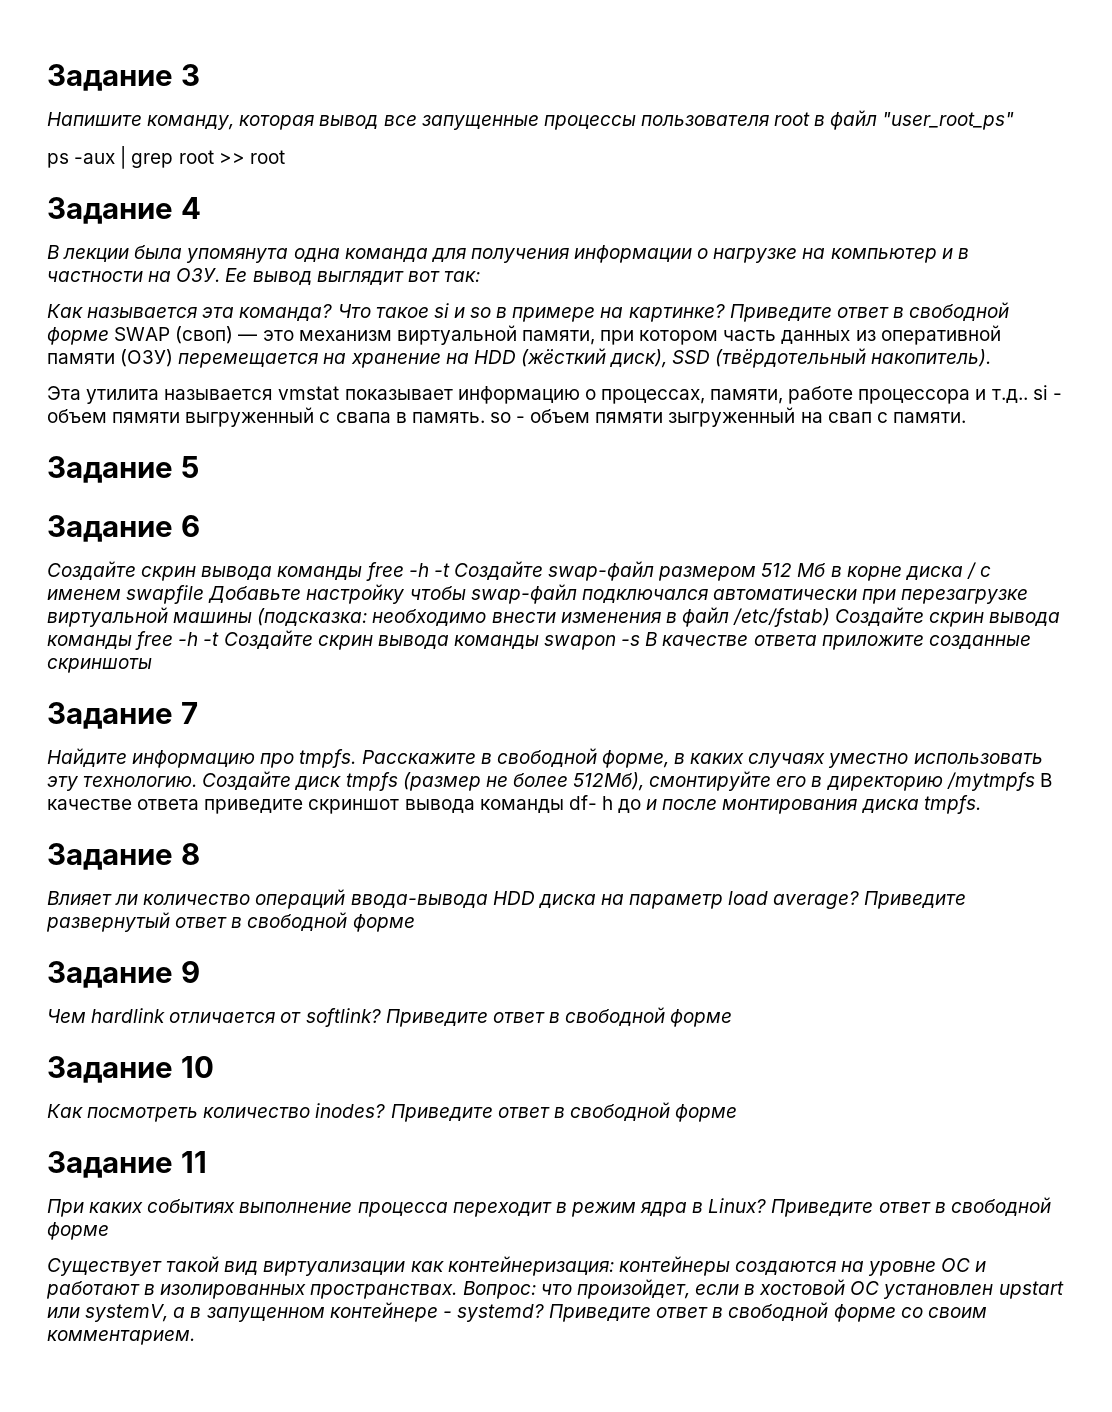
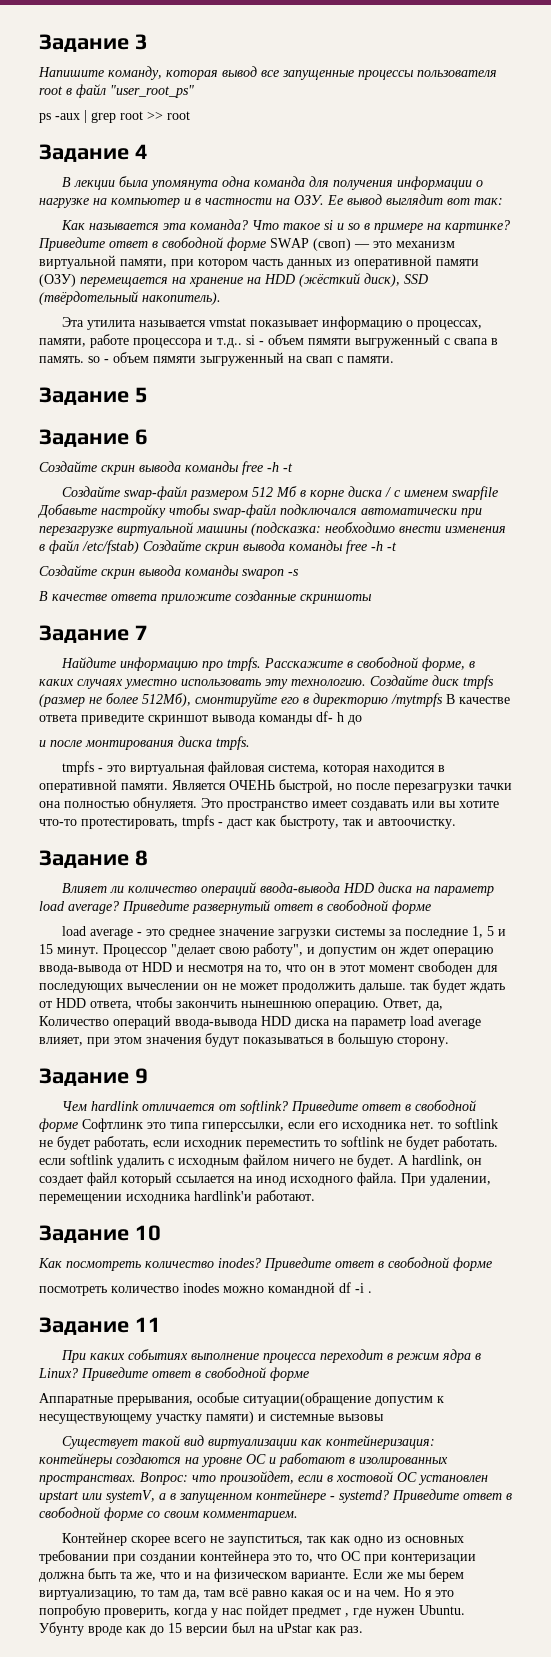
  Задание 6
- Создайте скрин вывода команды free -h -t Создайте swap-файл размером 512 Мб в корне диска / с именем swapfile Добавьте настройку чтобы swap-файл подключался автоматически при перезагрузке виртуальной машины (подсказка: необходимо внести изменения в файл /etc/fstab) Создайте скрин вывода команды free -h -t Создайте скрин вывода команды swapon -s В качестве ответа приложите созданные скриншоты
+ Создайте скрин вывода команды free -h -t
+ Создайте swap-файл размером 512 Мб в корне диска / с именем swapfile Добавьте настройку чтобы swap-файл подключался автоматически при перезагрузке виртуальной машины (подсказка: необходимо внести изменения в файл /etc/fstab) Создайте скрин вывода команды free -h -t
+ Создайте скрин вывода команды swapon -s
+ В качестве ответа приложите созданные скриншоты
- Создайте диск tmpfs (размер не более 512Мб), смонтируйте его в директорию /mytmpfs В качестве ответа приведите скриншот вывода команды df- h до и после монтирования диска tmpfs.
+ Создайте диск tmpfs (размер не более 512Мб), смонтируйте его в директорию /mytmpfs В качестве ответа приведите скриншот вывода команды df- h до
+ и после монтирования диска tmpfs.
+ tmpfs - это виртуальная файловая система, которая находится в оперативной памяти. Является ОЧЕНЬ быстрой, но после перезагрузки тачки она полностью обнуляетя. Это пространство имеет создавать или вы хотите что-то протестировать, tmpfs - даст как быстроту, так и автоочистку.
+ load average - это среднее значение загрузки системы за последние 1, 5 и 15 минут. Процессор "делает свою работу", и допустим он ждет операцию ввода-вывода от HDD и несмотря на то, что он в этот момент свободен для последующих вычеслении он не может продолжить дальше. так будет ждать от HDD ответа, чтобы закончить нынешнюю операцию. Ответ, да, Количество операций ввода-вывода HDD диска на параметр load average влияет, при этом значения будут показываться в большую сторону.
- Чем hardlink отличается от softlink? Приведите ответ в свободной форме
+ Чем hardlink отличается от softlink? Приведите ответ в свободной форме Софтлинк это типа гиперссылки, если его исходника нет. то softlink не будет работать, если исходник переместить то softlink не будет работать. если softlink удалить с исходным файлом ничего не будет. А hardlink, он создает файл который ссылается на инод исходного файла. При удалении, перемещении исходника hardlink'и работают.
+ посмотреть количество inodes можно командной df -i .
+ Аппаратные прерывания, особые ситуации(обращение допустим к несуществующему участку памяти) и системные вызовы
+ Контейнер скорее всего не заупститься, так как одно из основных требовании при создании контейнера это то, что ОС при контеризации должна быть та же, что и на физическом варианте. Если же мы берем виртуализацию, то там да, там всё равно какая ос и на чем. Но я это попробую проверить, когда у нас пойдет предмет , где нужен Ubuntu. Убунту вроде как до 15 версии был на uPstar как раз.

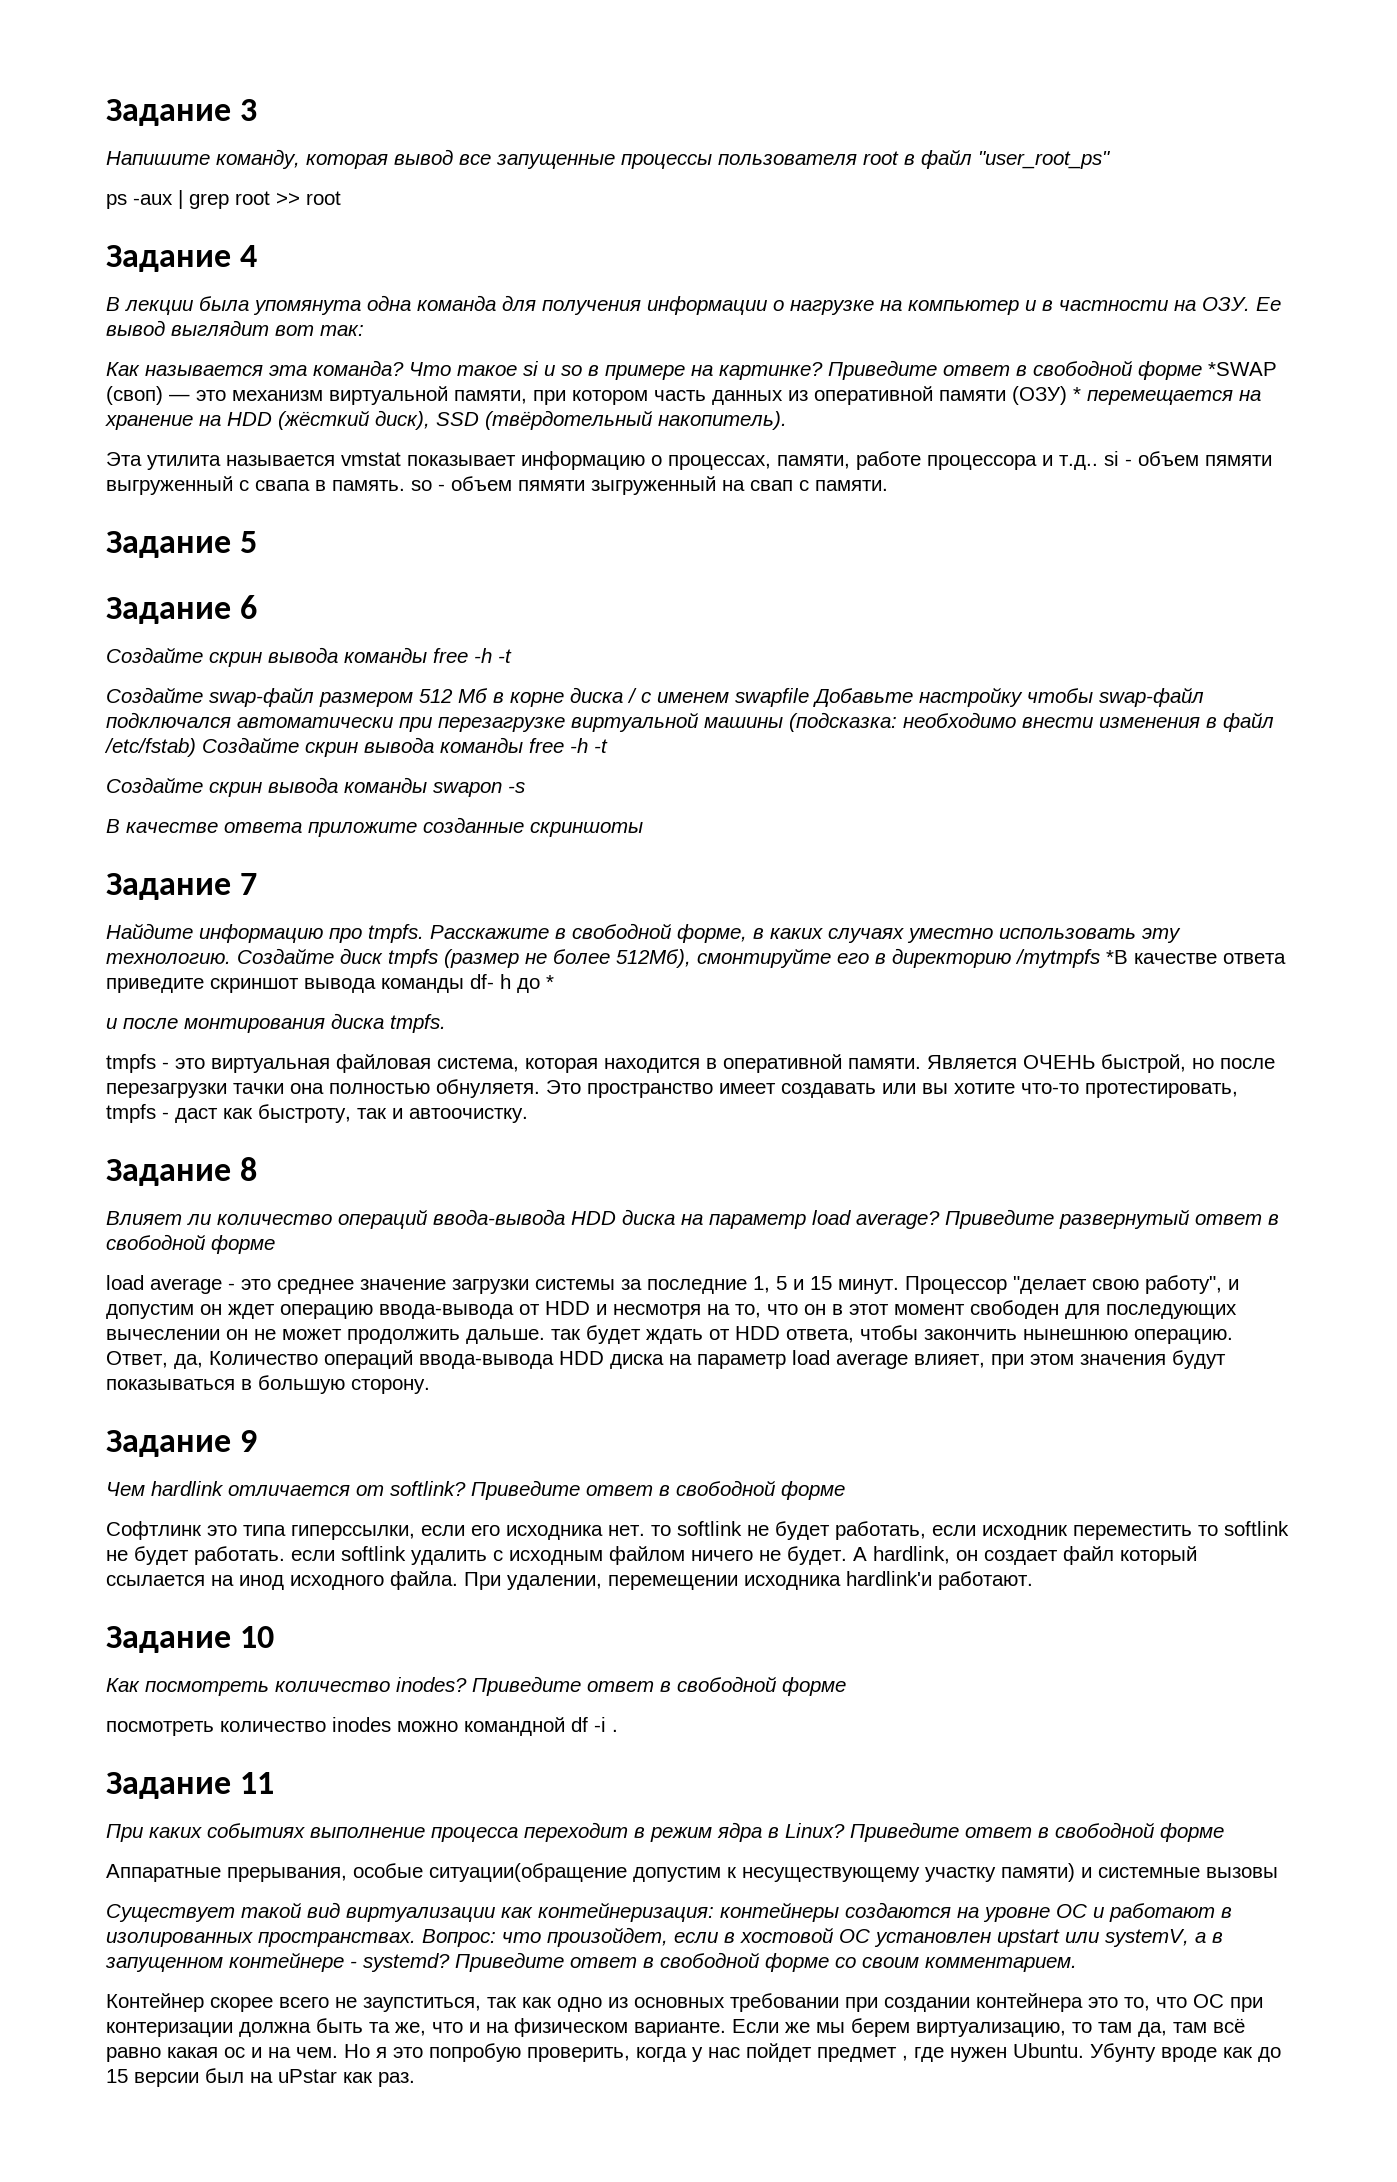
- Приведите ответ в свободной форме SWAP (своп) — это механизм виртуальной памяти, при котором часть данных из оперативной памяти (ОЗУ) перемещается на хранение на HDD (жёсткий диск), SSD (твёрдотельный накопитель).
+ Приведите ответ в свободной форме *SWAP (своп) — это механизм виртуальной памяти, при котором часть данных из оперативной памяти (ОЗУ) * перемещается на хранение на HDD (жёсткий диск), SSD (твёрдотельный накопитель).
- Создайте диск tmpfs (размер не более 512Мб), смонтируйте его в директорию /mytmpfs В качестве ответа приведите скриншот вывода команды df- h до
+ Создайте диск tmpfs (размер не более 512Мб), смонтируйте его в директорию /mytmpfs *В качестве ответа приведите скриншот вывода команды df- h до *
- Чем hardlink отличается от softlink? Приведите ответ в свободной форме Софтлинк это типа гиперссылки, если его исходника нет. то softlink не будет работать, если исходник переместить то softlink не будет работать. если softlink удалить с исходным файлом ничего не будет.
+ Чем hardlink отличается от softlink? Приведите ответ в свободной форме
+ Софтлинк это типа гиперссылки, если его исходника нет. то softlink не будет работать, если исходник переместить то softlink не будет работать. если softlink удалить с исходным файлом ничего не будет.

